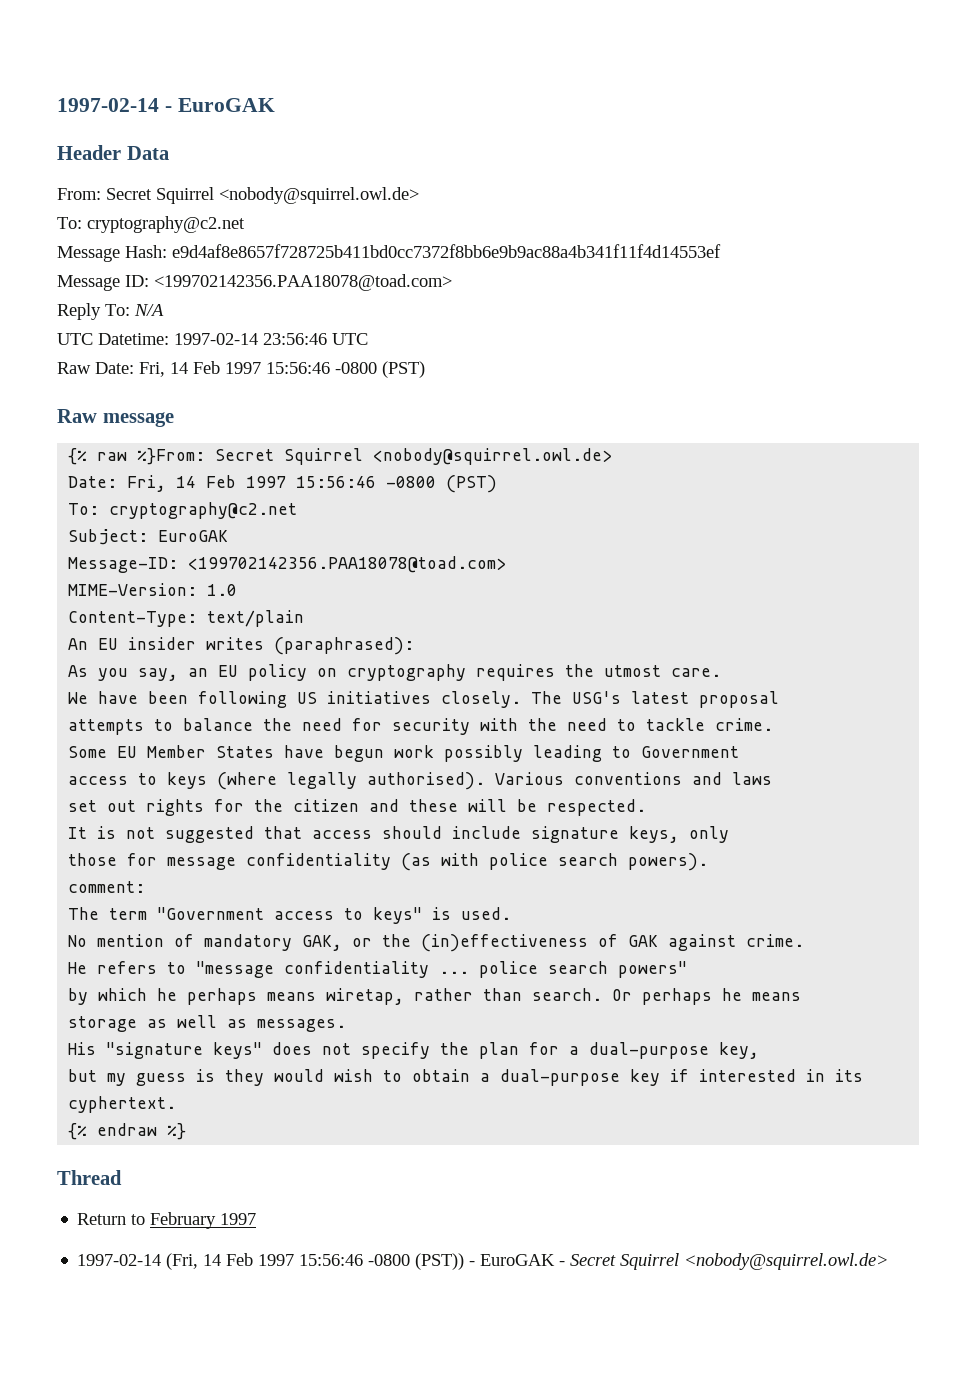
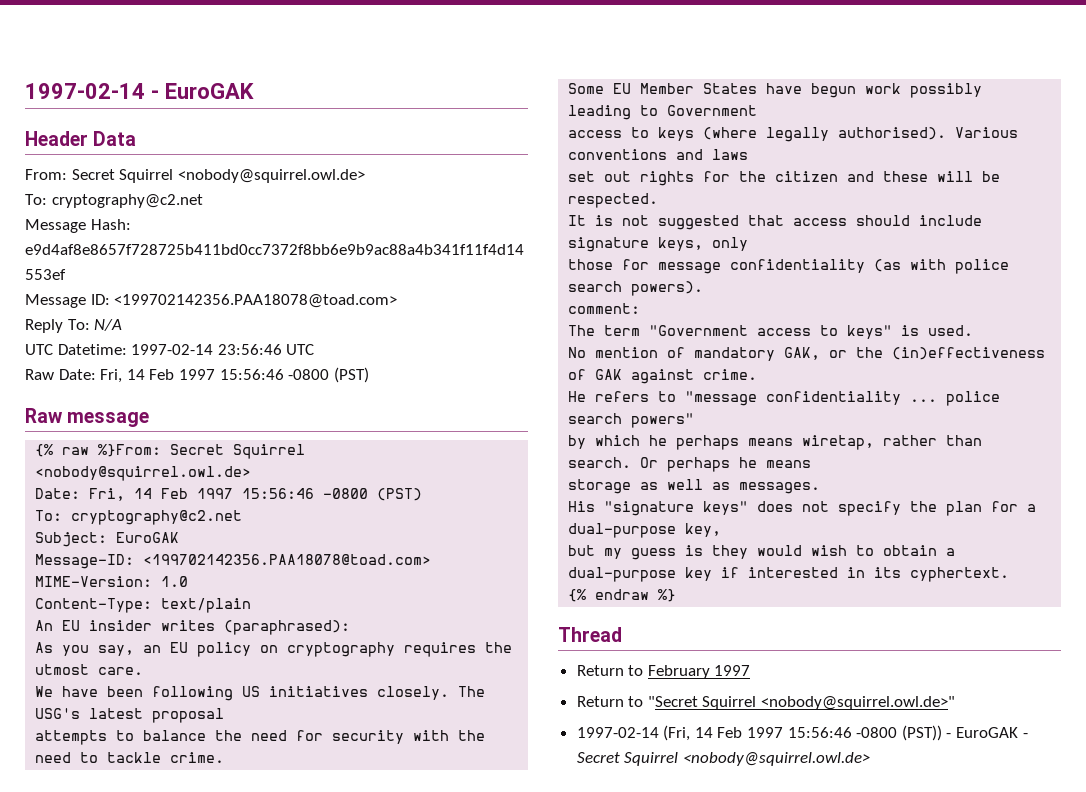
+ Return to "Secret Squirrel <nobody@squirrel.owl.de>"

